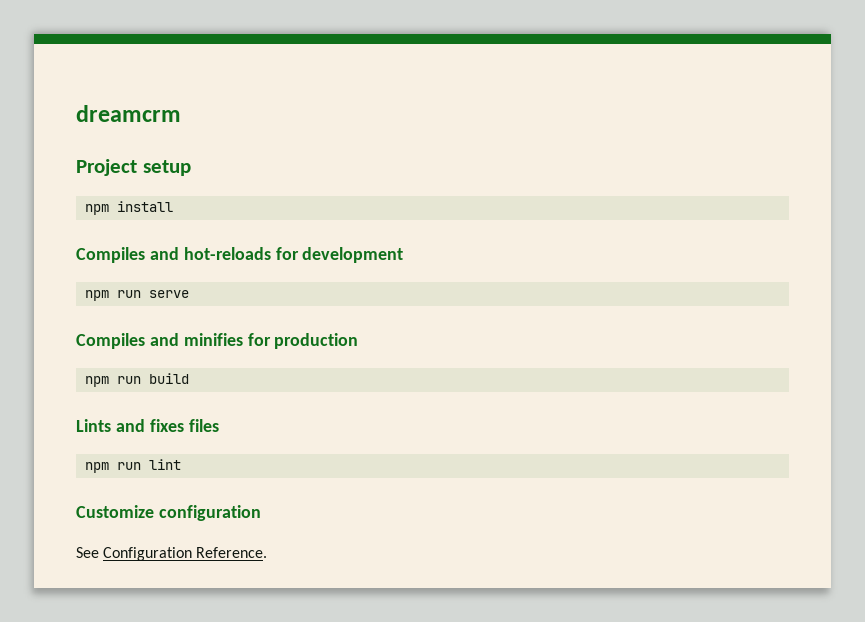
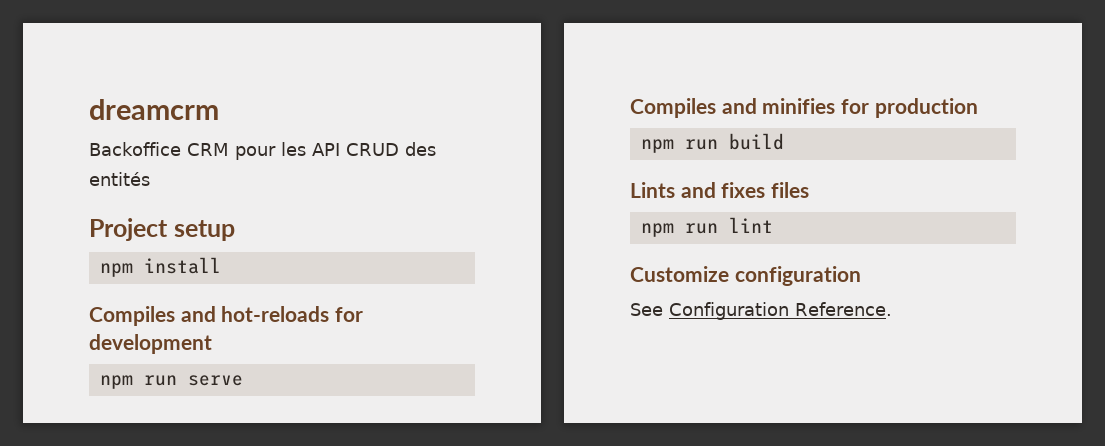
+ Backoffice CRM pour les API CRUD des entités

